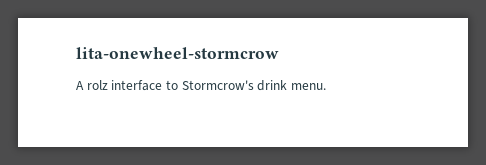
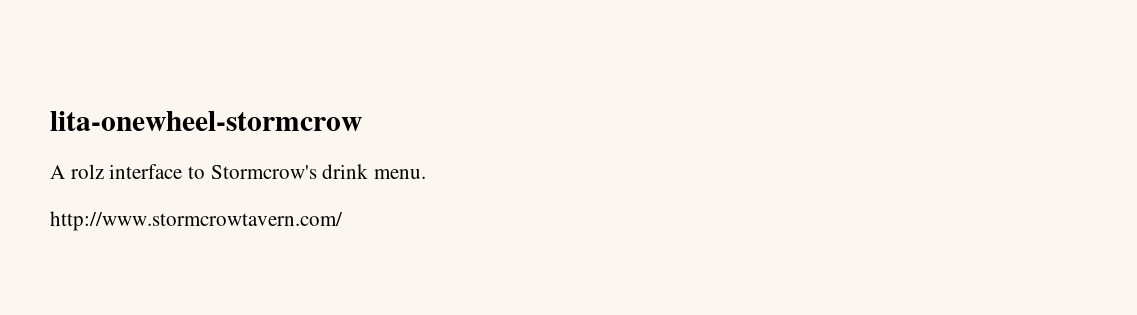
+ http://www.stormcrowtavern.com/

